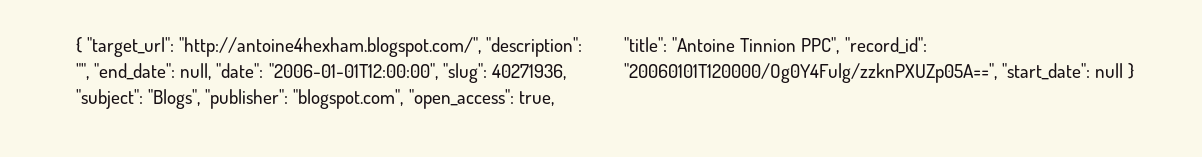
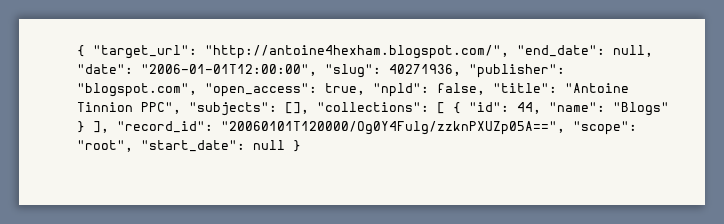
- { "target_url": "http://antoine4hexham.blogspot.com/", "description": "", "end_date": null, "date": "2006-01-01T12:00:00", "slug": 40271936, "subject": "Blogs", "publisher": "blogspot.com", "open_access": true, "title": "Antoine Tinnion PPC", "record_id": "20060101T120000/Og0Y4Fulg/zzknPXUZp05A==", "start_date": null }
+ { "target_url": "http://antoine4hexham.blogspot.com/", "end_date": null, "date": "2006-01-01T12:00:00", "slug": 40271936, "publisher": "blogspot.com", "open_access": true, "npld": false, "title": "Antoine Tinnion PPC", "subjects": [], "collections": [ { "id": 44, "name": "Blogs" } ], "record_id": "20060101T120000/Og0Y4Fulg/zzknPXUZp05A==", "scope": "root", "start_date": null }

